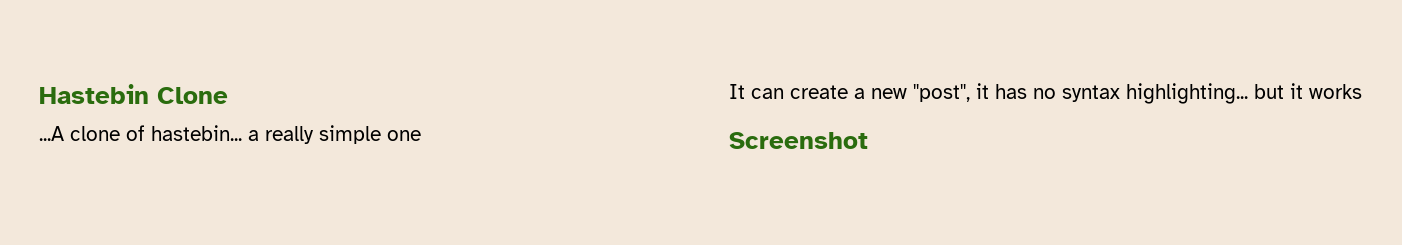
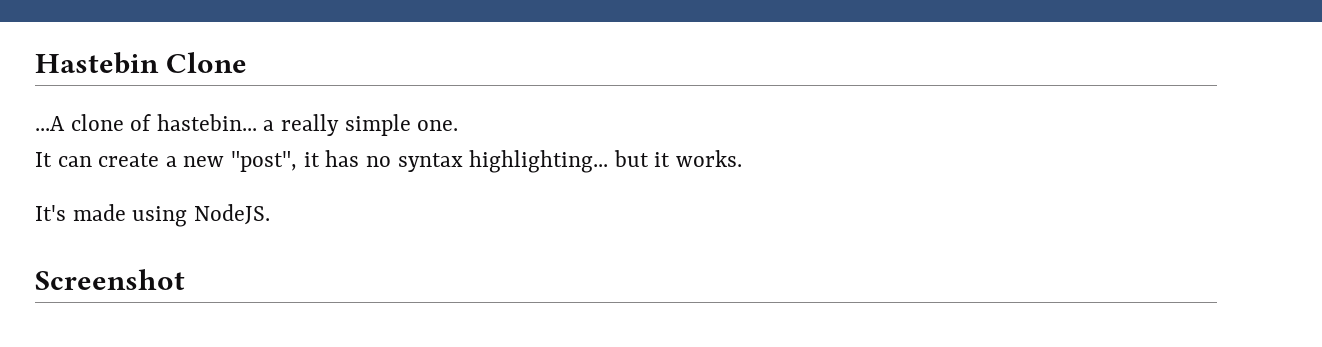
- ...A clone of hastebin... a really simple one
+ ...A clone of hastebin... a really simple one.
- It can create a new "post", it has no syntax highlighting... but it works
+ It can create a new "post", it has no syntax highlighting... but it works.
+ It's made using NodeJS.

